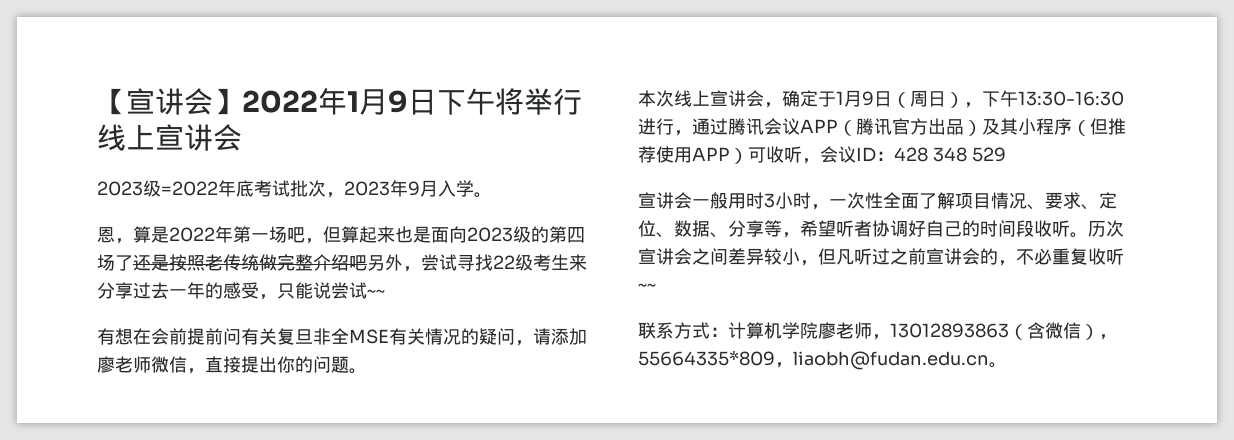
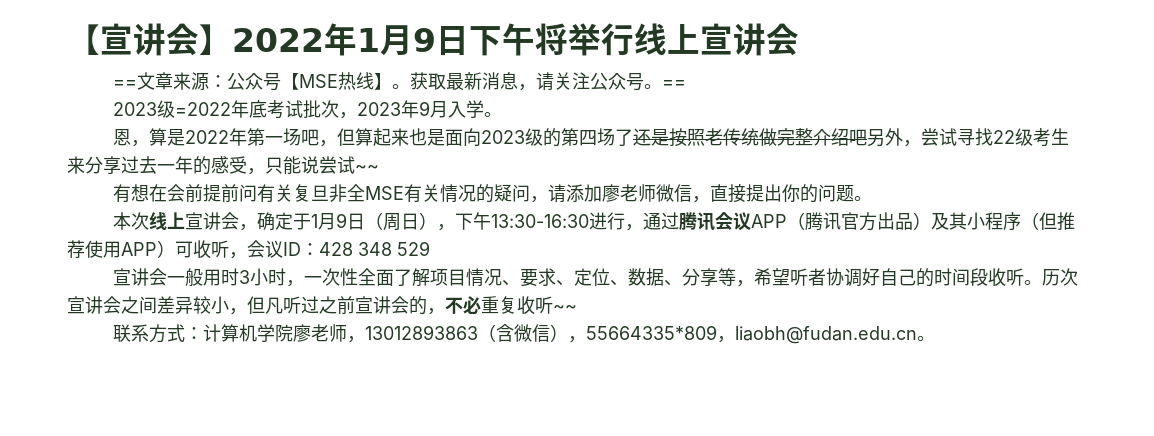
+ ==文章来源：公众号【MSE热线】。获取最新消息，请关注公众号。==

